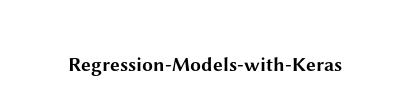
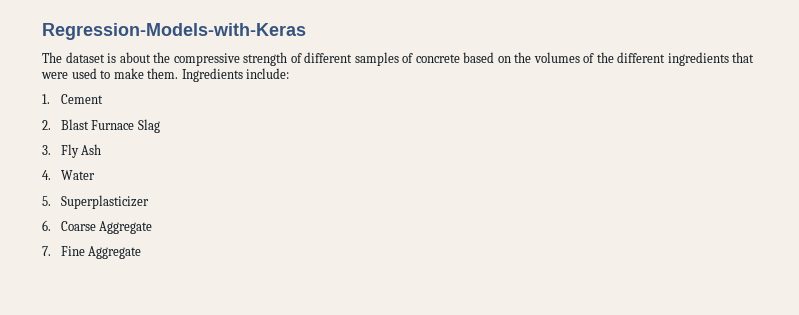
+ The dataset is about the compressive strength of different samples of concrete based on the volumes of the different ingredients that were used to make them. Ingredients include:
+ 1. Cement
+ 2. Blast Furnace Slag
+ 3. Fly Ash
+ 4. Water
+ 5. Superplasticizer
+ 6. Coarse Aggregate
+ 7. Fine Aggregate

